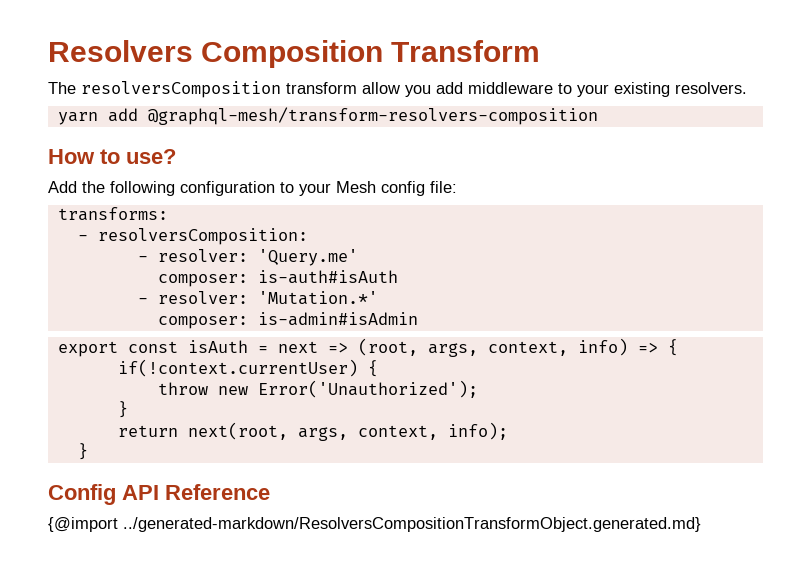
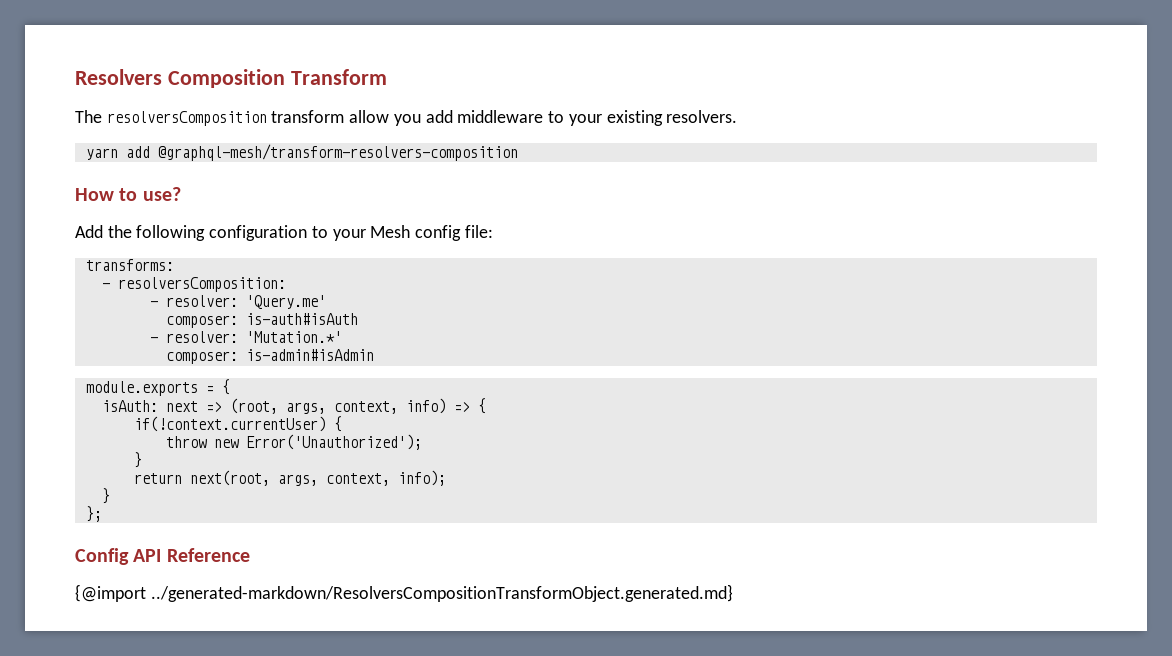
- export const isAuth = next => (root, args, context, info) => {
+ module.exports = {
+ isAuth: next => (root, args, context, info) => {
+ };

